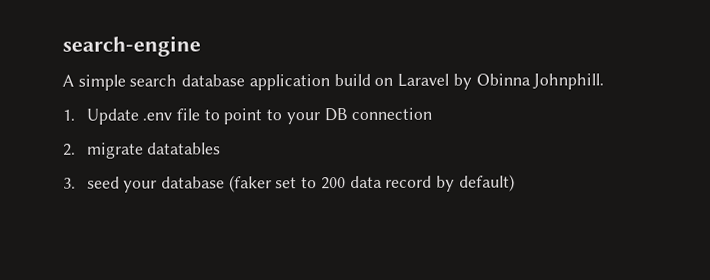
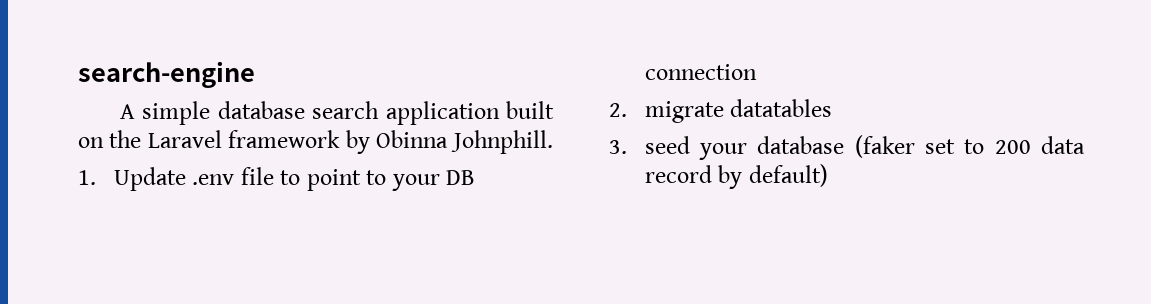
- A simple search database application build on Laravel by Obinna Johnphill.
+ A simple database search application built on the Laravel framework by Obinna Johnphill.

